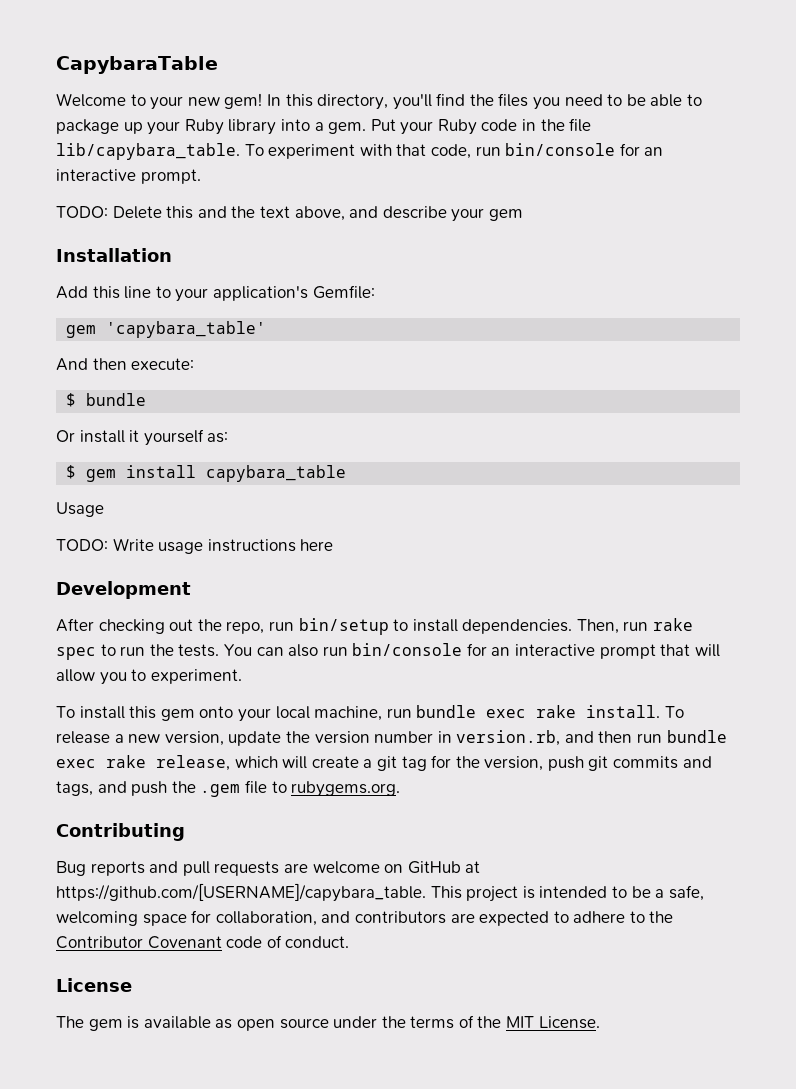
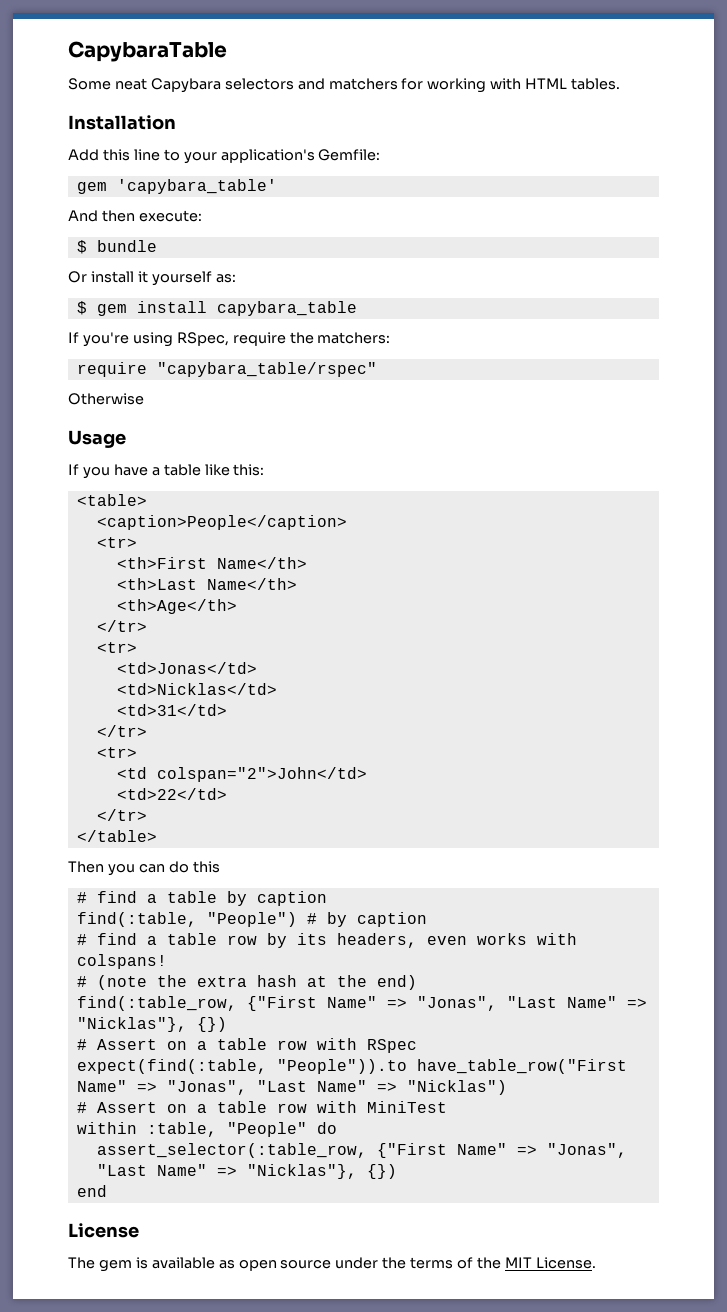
- Welcome to your new gem! In this directory, you'll find the files you need to be able to package up your Ruby library into a gem. Put your Ruby code in the file lib/capybara_table. To experiment with that code, run bin/console for an interactive prompt.
- TODO: Delete this and the text above, and describe your gem
+ Some neat Capybara selectors and matchers for working with HTML tables.
+ If you're using RSpec, require the matchers:
+ require "capybara_table/rspec"
+ Otherwise
  Usage
- TODO: Write usage instructions here
- Development
- After checking out the repo, run bin/setup to install dependencies. Then, run rake spec to run the tests. You can also run bin/console for an interactive prompt that will allow you to experiment.
- To install this gem onto your local machine, run bundle exec rake install. To release a new version, update the version number in version.rb, and then run bundle exec rake release, which will create a git tag for the version, push git commits and tags, and push the .gem file to rubygems.org.
- Contributing
- Bug reports and pull requests are welcome on GitHub at https://github.com/[USERNAME]/capybara_table. This project is intended to be a safe, welcoming space for collaboration, and contributors are expected to adhere to the Contributor Covenant code of conduct.
+ If you have a table like this:
+ <table>
+ <caption>People</caption>
+ <tr>
+ <th>First Name</th>
+ <th>Last Name</th>
+ <th>Age</th>
+ </tr>
+ <tr>
+ <td>Jonas</td>
+ <td>Nicklas</td>
+ <td>31</td>
+ </tr>
+ <tr>
+ <td colspan="2">John</td>
+ <td>22</td>
+ </tr>
+ </table>
+ Then you can do this
+ # find a table by caption
+ find(:table, "People") # by caption
+ # find a table row by its headers, even works with colspans!
+ # (note the extra hash at the end)
+ find(:table_row, {"First Name" => "Jonas", "Last Name" => "Nicklas"}, {})
+ # Assert on a table row with RSpec
+ expect(find(:table, "People")).to have_table_row("First Name" => "Jonas", "Last Name" => "Nicklas")
+ # Assert on a table row with MiniTest
+ within :table, "People" do
+ assert_selector(:table_row, {"First Name" => "Jonas", "Last Name" => "Nicklas"}, {})
+ end

